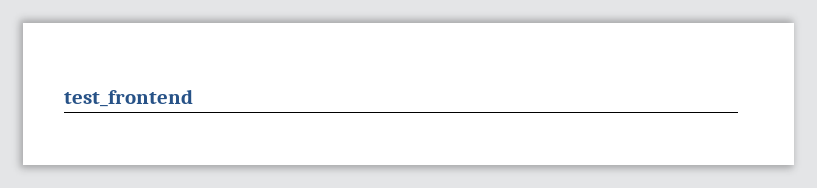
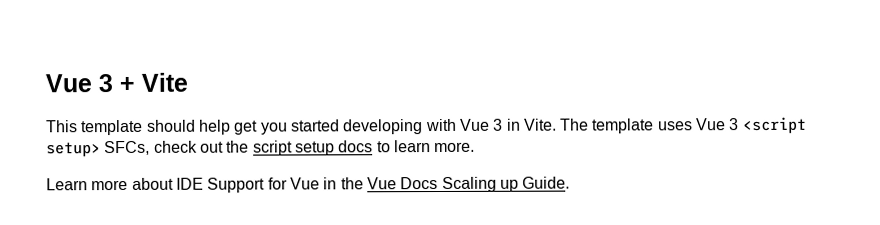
- test_frontend
+ Vue 3 + Vite
+ This template should help get you started developing with Vue 3 in Vite. The template uses Vue 3 <script setup> SFCs, check out the script setup docs to learn more.
+ Learn more about IDE Support for Vue in the Vue Docs Scaling up Guide.

